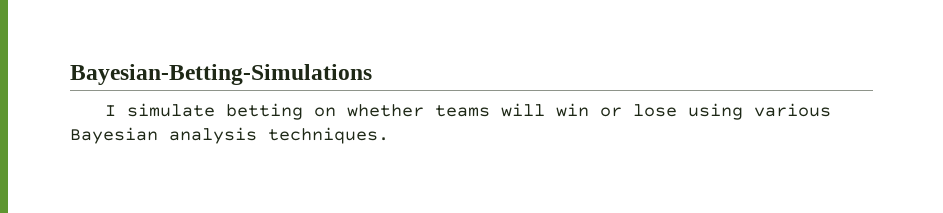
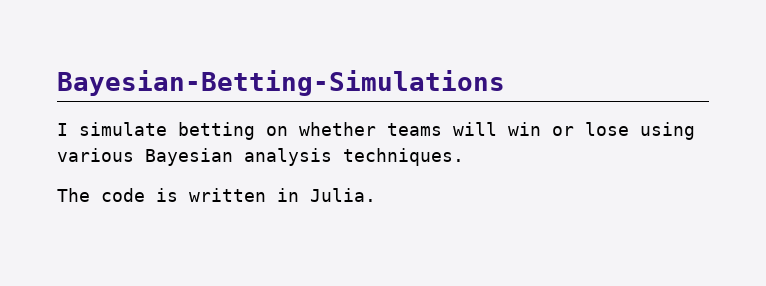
+ The code is written in Julia.

